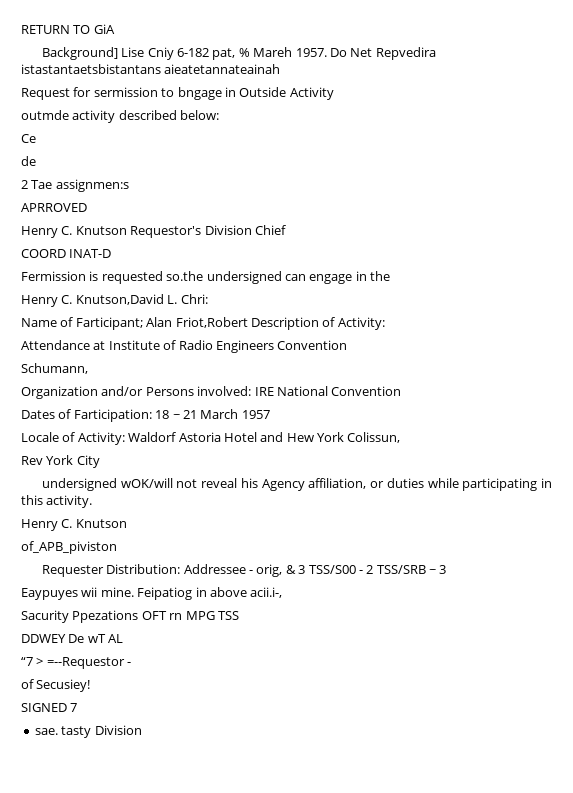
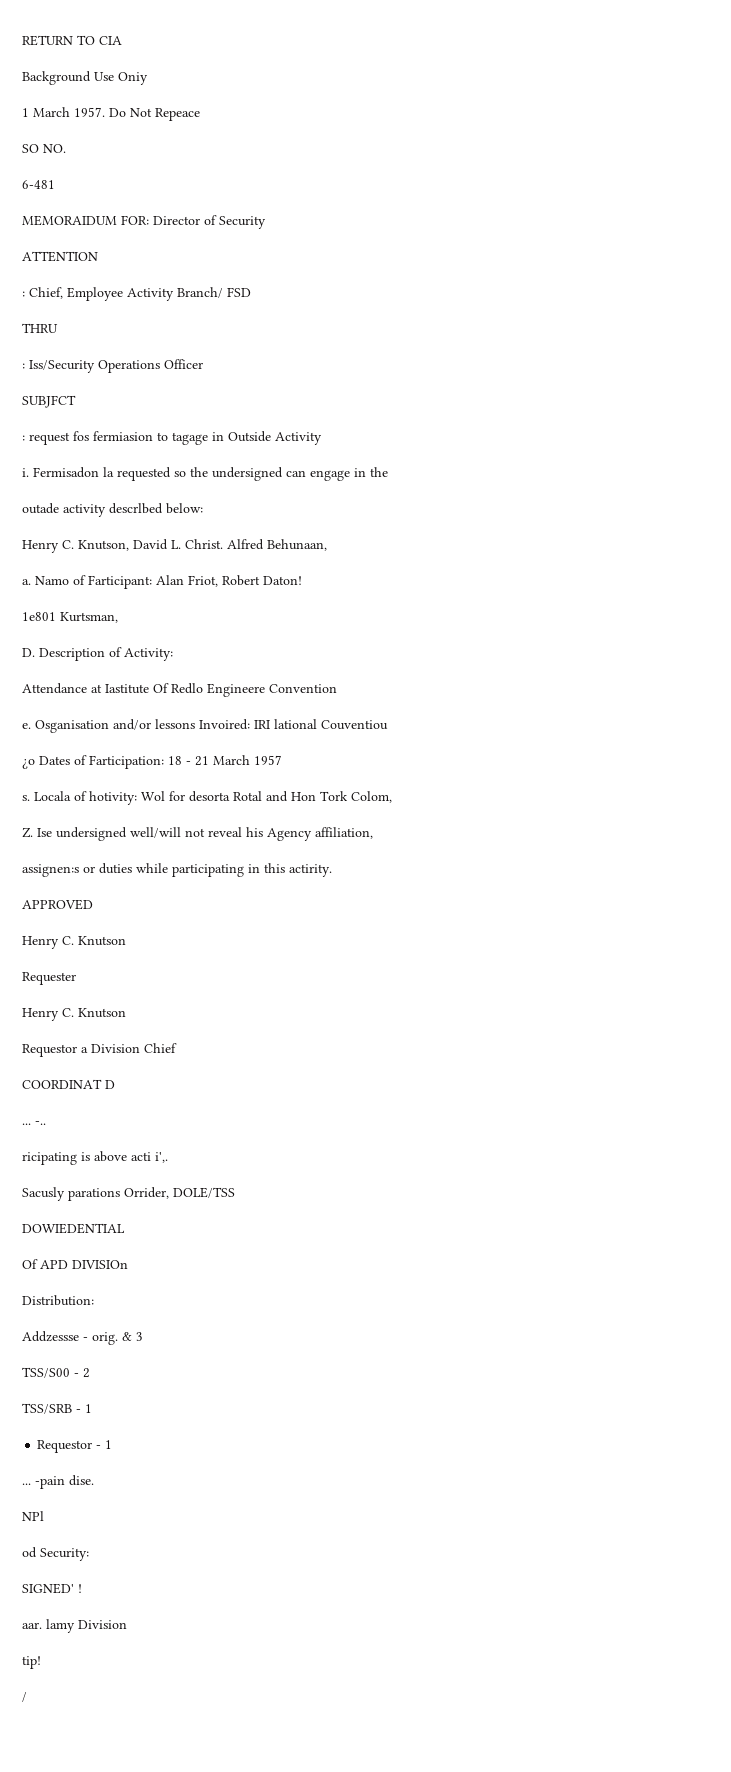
- RETURN TO GiA
- Background] Lise Cniy 6-182 pat, % Mareh 1957. Do Net Repvedira istastantaetsbistantans aieatetannateainah
- Request for sermission to bngage in Outside Activity
- outmde activity described below:
- Ce
- de
- 2 Tae assignmen:s
- APRROVED
- Henry C. Knutson Requestor's Division Chief
- COORD INAT-D
- Fermission is requested so.the undersigned can engage in the
+ RETURN TO CIA
+ Background Use Oniy
+ 1 March 1957. Do Not Repeace
+ SO NO.
+ 6-481
+ MEMORAIDUM FOR: Director of Security
+ ATTENTION
+ : Chief, Employee Activity Branch/ FSD
+ THRU
+ : Iss/Security Operations Officer
+ SUBJFCT
+ : request fos fermiasion to tagage in Outside Activity
+ i. Fermisadon la requested so the undersigned can engage in the
- Henry C. Knutson,David L. Chri:
- Name of Farticipant; Alan Friot,Robert Description of Activity:
+ outade activity descrlbed below:
+ Henry C. Knutson, David L. Christ. Alfred Behunaan,
+ a. Namo of Farticipant: Alan Friot, Robert Daton!
+ 1e801 Kurtsman,
+ D. Description of Activity:
- Attendance at Institute of Radio Engineers Convention
- Schumann,
- Organization and/or Persons involved: IRE National Convention
- Dates of Farticipation: 18 ~ 21 March 1957
+ Attendance at Iastitute Of Redlo Engineere Convention
+ e. Osganisation and/or lessons Invoired: IRI lational Couventiou
+ ¿o Dates of Farticipation: 18 - 21 March 1957
- Locale of Activity: Waldorf Astoria Hotel and Hew York Colissun,
- Rev York City
- undersigned wOK/will not reveal his Agency affiliation, or duties while participating in this activity.
+ s. Locala of hotivity: Wol for desorta Rotal and Hon Tork Colom,
+ Z. Ise undersigned well/will not reveal his Agency affiliation,
+ assignen:s or duties while participating in this actirity.
+ APPROVED
  Henry C. Knutson
- of_APB_piviston
- Requester Distribution: Addressee - orig, & 3 TSS/S00 - 2 TSS/SRB ~ 3
- Eaypuyes wii mine. Feipatiog in above acii.i-,
- Sacurity Ppezations OFT rn MPG TSS
- DDWEY De wT AL
- “7 > =--Requestor -
- of Secusiey!
- SIGNED 7
- sae. tasty Division
+ Requester
+ Henry C. Knutson
+ Requestor a Division Chief
+ COORDINAT D
+ ... -..
+ ricipating is above acti i',.
+ Sacusly parations Orrider, DOLE/TSS
+ DOWIEDENTIAL
+ Of APD DIVISIOn
+ Distribution:
+ Addzessse - orig. & 3
+ TSS/S00 - 2
+ TSS/SRB - 1
+ Requestor - 1
+ ... -pain dise.
+ NPl
+ od Security:
+ SIGNED' !
+ aar. lamy Division
+ tip!
+ /

